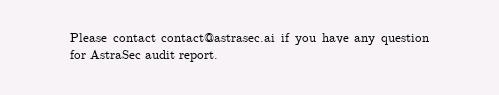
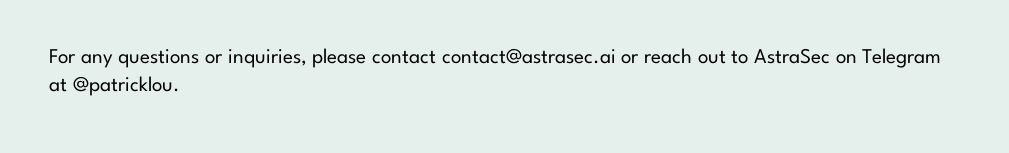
- Please contact contact@astrasec.ai if you have any question for AstraSec audit report.
+ For any questions or inquiries, please contact contact@astrasec.ai or reach out to AstraSec on Telegram at @patricklou.

